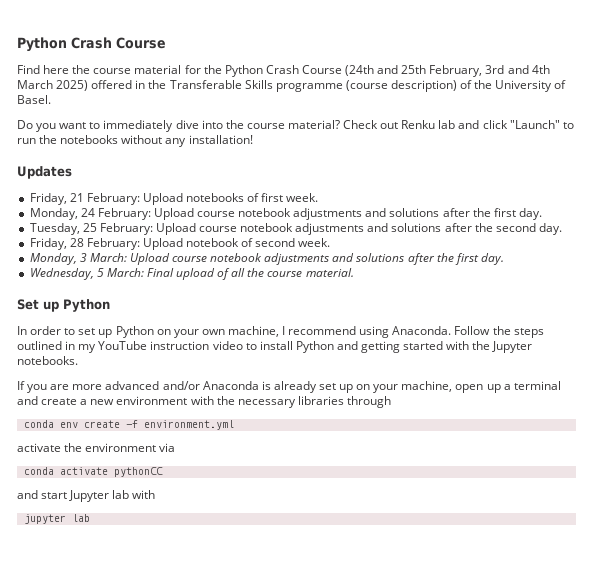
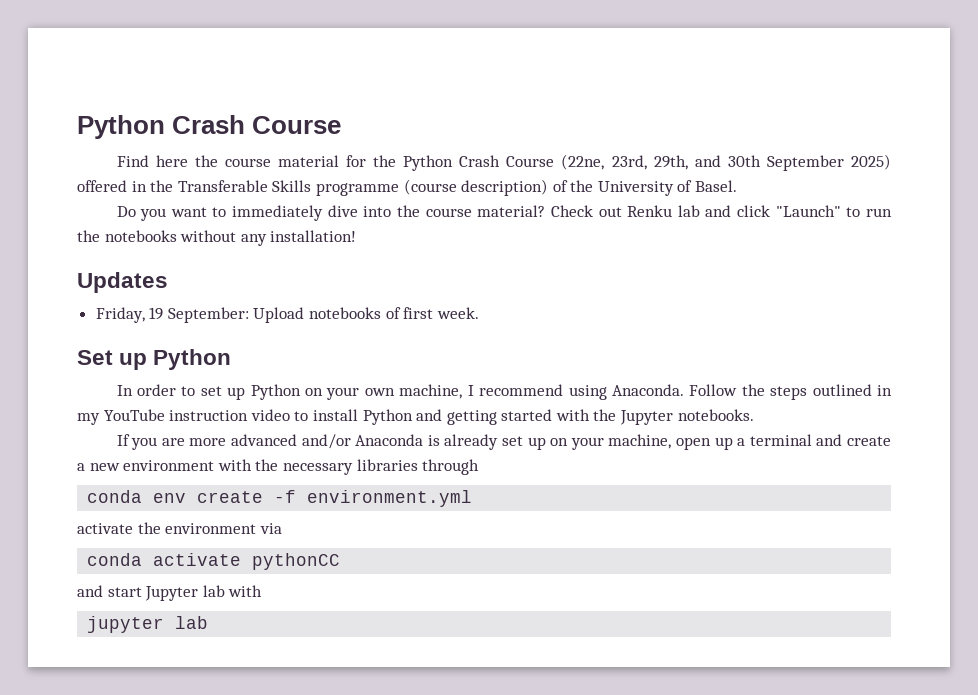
- Find here the course material for the Python Crash Course (24th and 25th February, 3rd and 4th March 2025) offered in the Transferable Skills programme (course description) of the University of Basel.
+ Find here the course material for the Python Crash Course (22ne, 23rd, 29th, and 30th September 2025) offered in the Transferable Skills programme (course description) of the University of Basel.
- Friday, 21 February: Upload notebooks of first week.
+ Friday, 19 September: Upload notebooks of first week.
- Monday, 24 February: Upload course notebook adjustments and solutions after the first day.
- Tuesday, 25 February: Upload course notebook adjustments and solutions after the second day.
- Friday, 28 February: Upload notebook of second week.
- Monday, 3 March: Upload course notebook adjustments and solutions after the first day.
- Wednesday, 5 March: Final upload of all the course material.

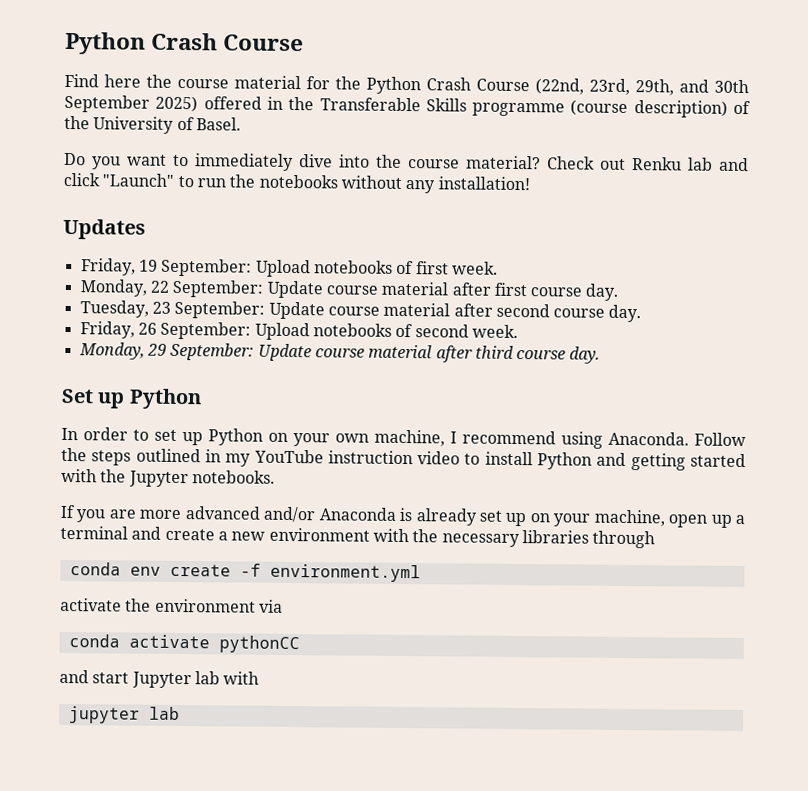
- Find here the course material for the Python Crash Course (22ne, 23rd, 29th, and 30th September 2025) offered in the Transferable Skills programme (course description) of the University of Basel.
+ Find here the course material for the Python Crash Course (22nd, 23rd, 29th, and 30th September 2025) offered in the Transferable Skills programme (course description) of the University of Basel.
+ Monday, 22 September: Update course material after first course day.
+ Tuesday, 23 September: Update course material after second course day.
+ Friday, 26 September: Upload notebooks of second week.
+ Monday, 29 September: Update course material after third course day.

